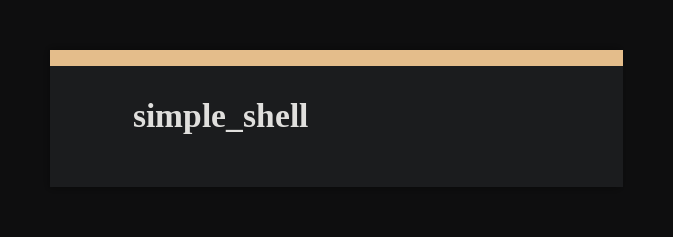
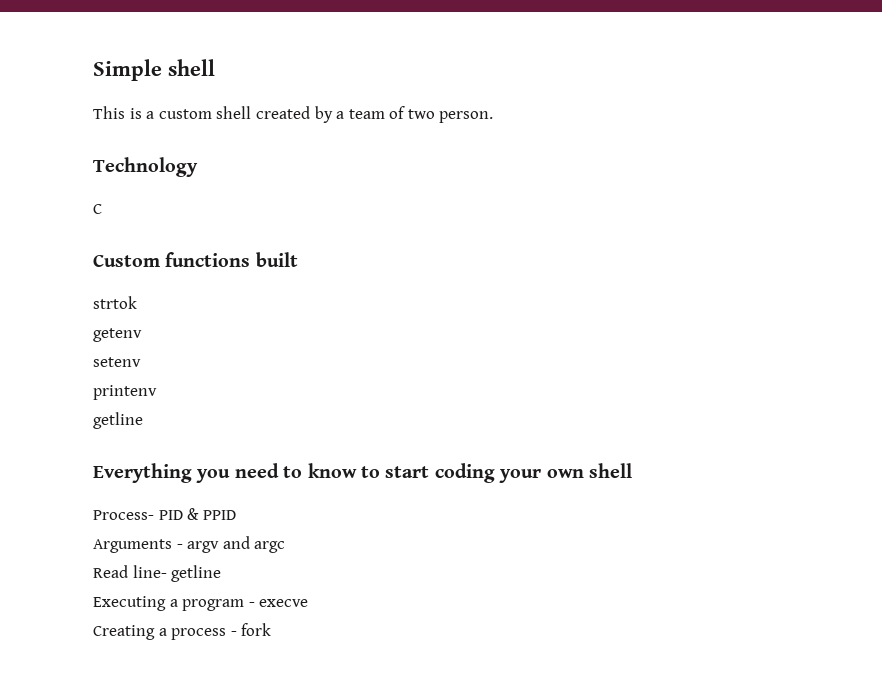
- simple_shell
+ Simple shell
+ This is a custom shell created by a team of two person.
+ Technology
+ C
+ Custom functions built
+ strtok
+ getenv
+ setenv
+ printenv
+ getline
+ Everything you need to know to start coding your own shell
+ Process- PID & PPID
+ Arguments - argv and argc
+ Read line- getline
+ Executing a program - execve
+ Creating a process - fork

